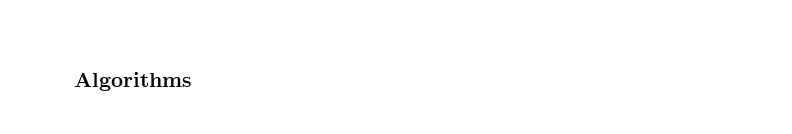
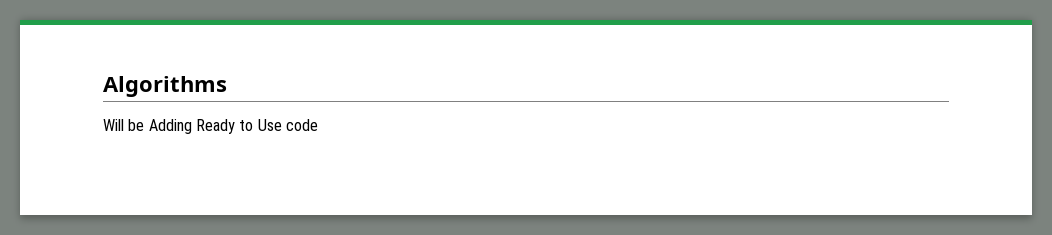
+ Will be Adding Ready to Use code

